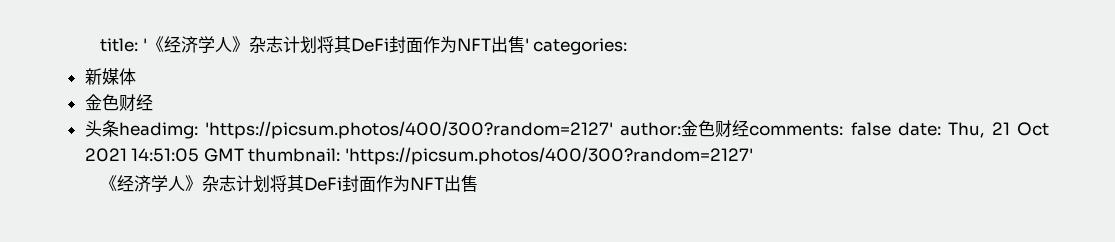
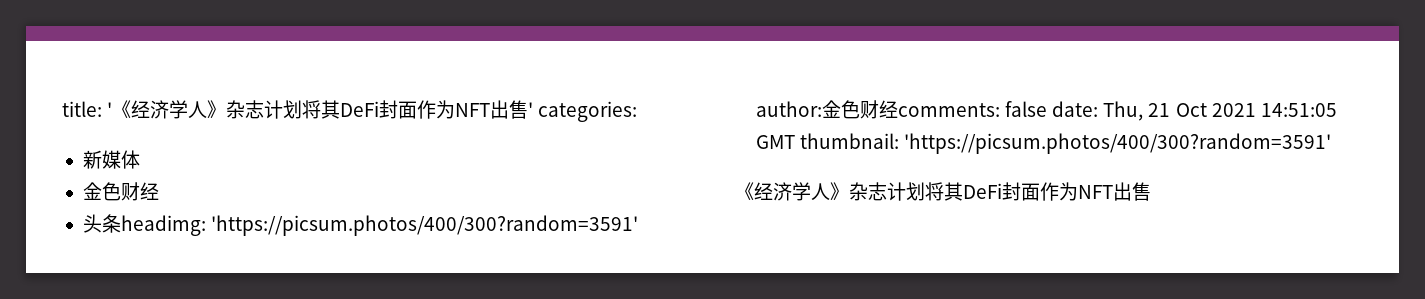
- 头条headimg: 'https://picsum.photos/400/300?random=2127' author:金色财经comments: false date: Thu, 21 Oct 2021 14:51:05 GMT thumbnail: 'https://picsum.photos/400/300?random=2127'
+ 头条headimg: 'https://picsum.photos/400/300?random=3591' author:金色财经comments: false date: Thu, 21 Oct 2021 14:51:05 GMT thumbnail: 'https://picsum.photos/400/300?random=3591'

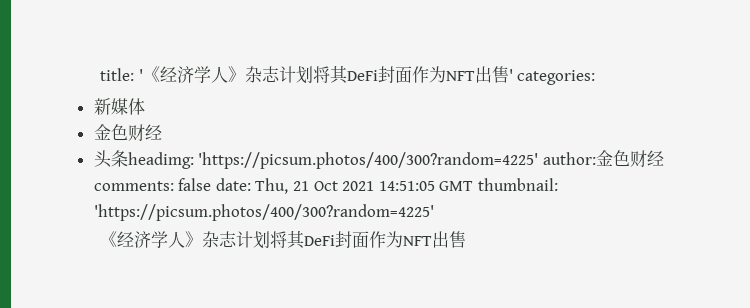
- 头条headimg: 'https://picsum.photos/400/300?random=3591' author:金色财经comments: false date: Thu, 21 Oct 2021 14:51:05 GMT thumbnail: 'https://picsum.photos/400/300?random=3591'
+ 头条headimg: 'https://picsum.photos/400/300?random=4225' author:金色财经comments: false date: Thu, 21 Oct 2021 14:51:05 GMT thumbnail: 'https://picsum.photos/400/300?random=4225'

